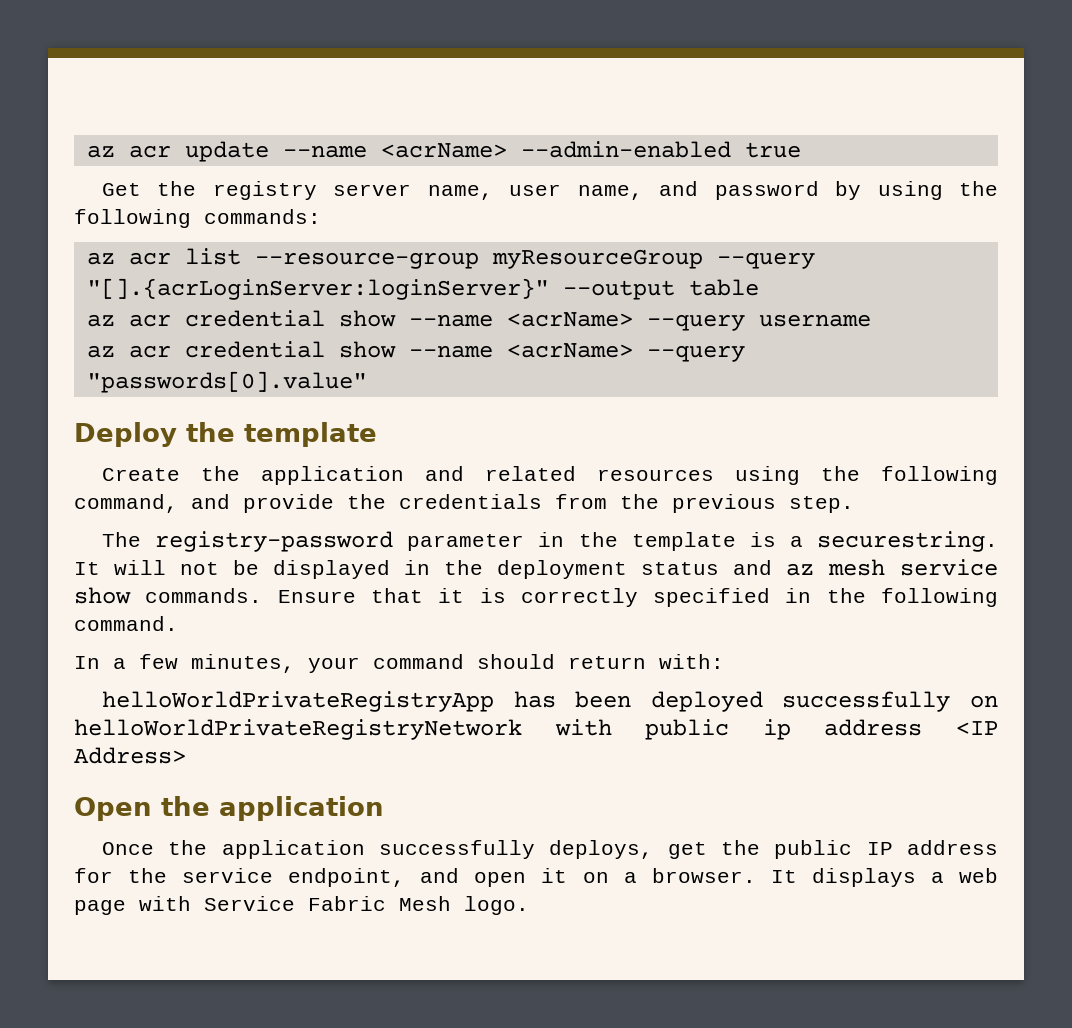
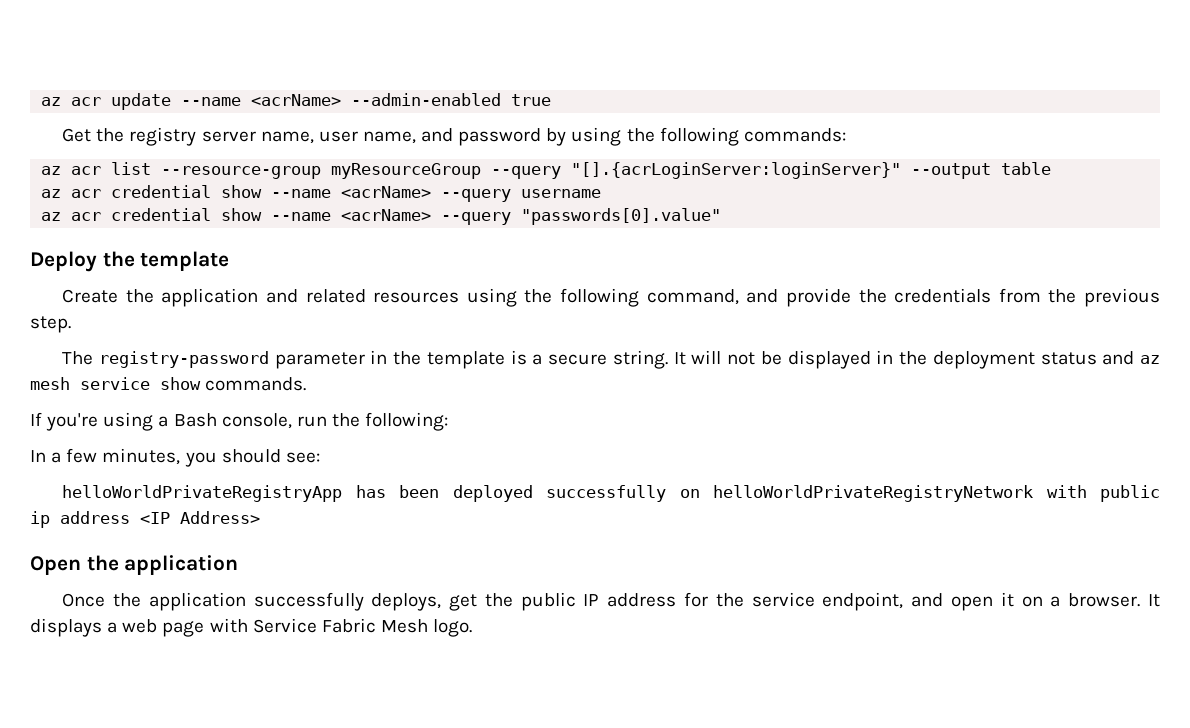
- The registry-password parameter in the template is a securestring.
+ The registry-password parameter in the template is a secure string.
- It will not be displayed in the deployment status and az mesh service show commands. Ensure that it is correctly specified in the following command.
+ It will not be displayed in the deployment status and az mesh service show commands.
+ If you're using a Bash console, run the following:
- In a few minutes, your command should return with:
+ In a few minutes, you should see:

